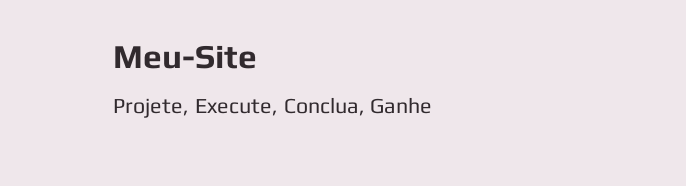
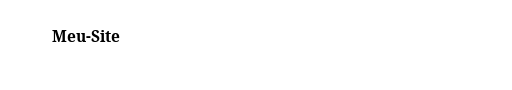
- Projete, Execute, Conclua, Ganhe

